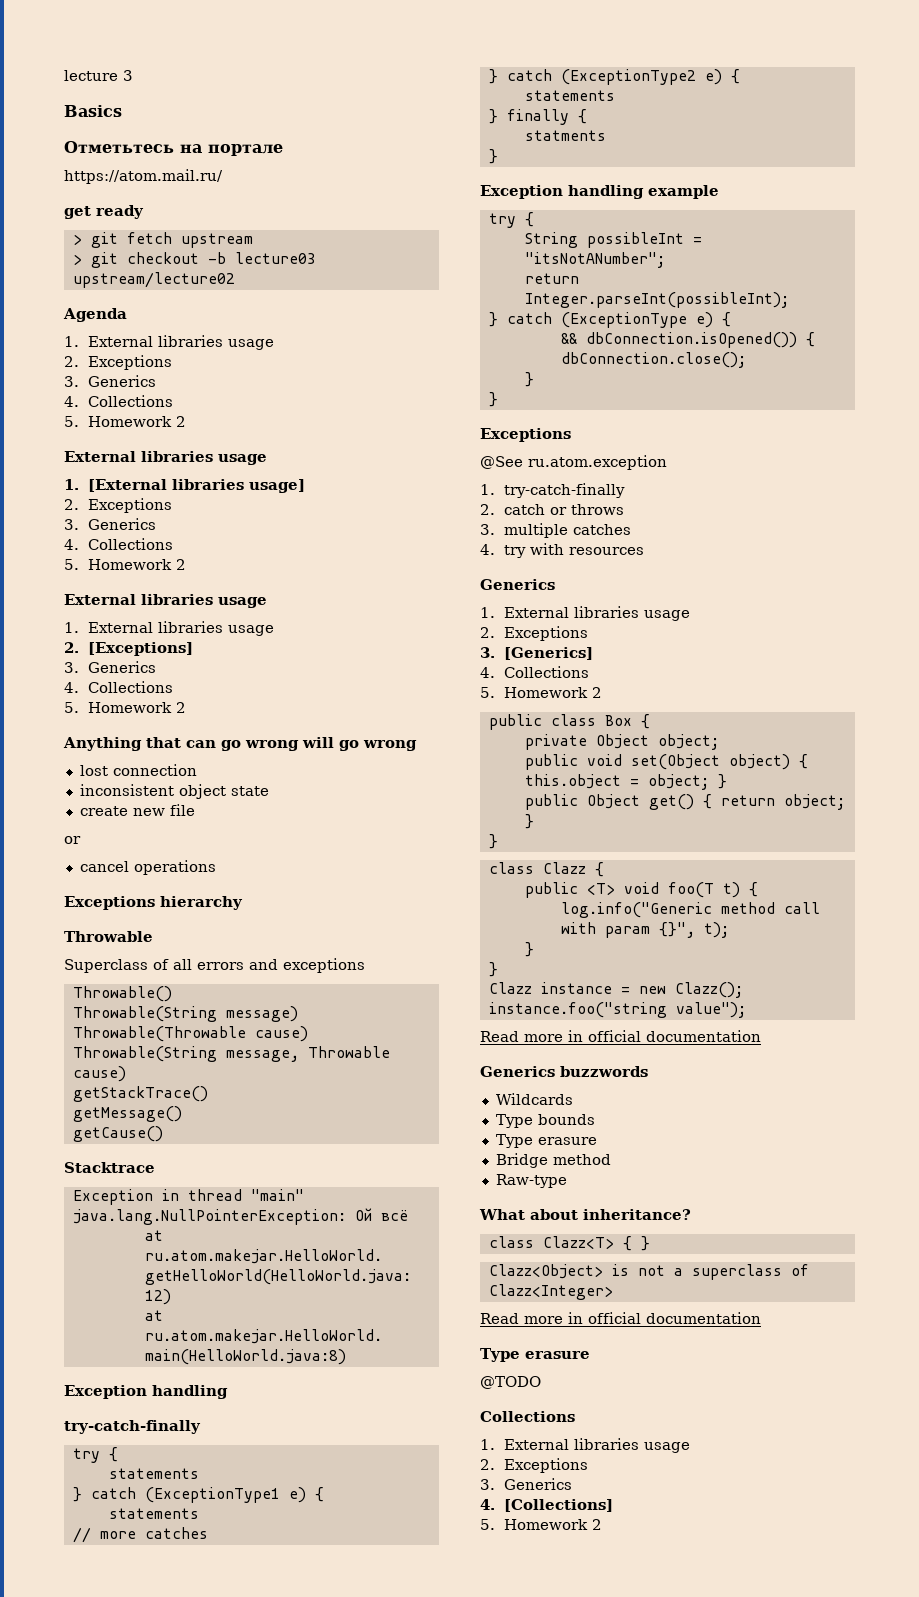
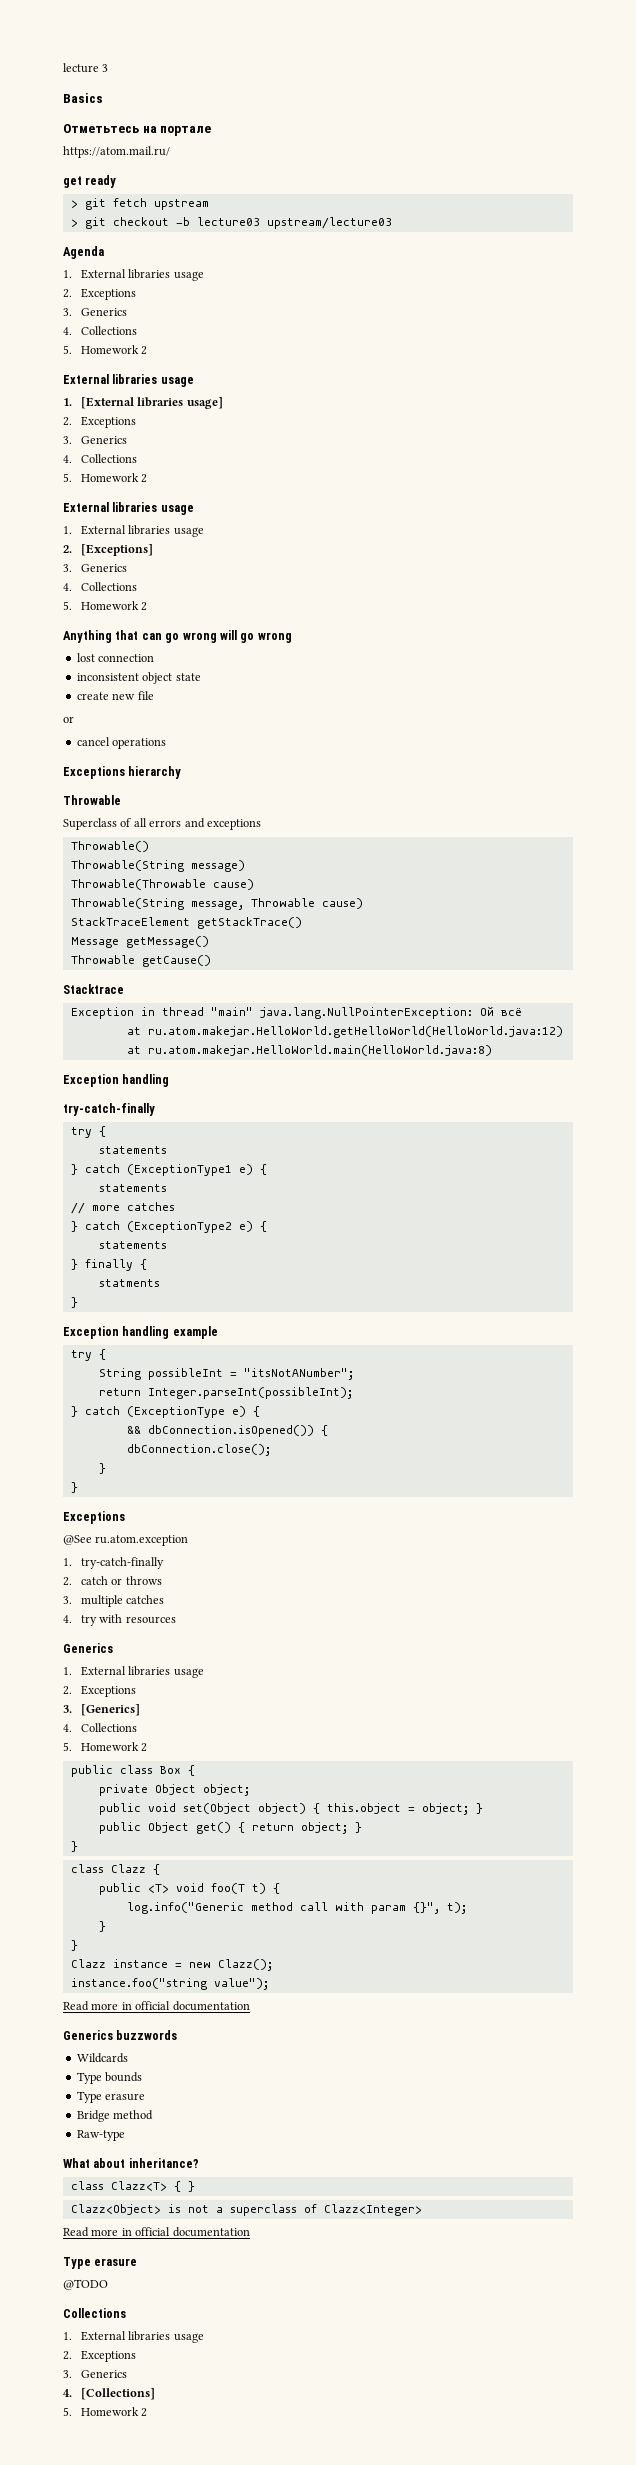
- > git checkout -b lecture03 upstream/lecture02
+ > git checkout -b lecture03 upstream/lecture03
- getStackTrace()
+ StackTraceElement getStackTrace()
- getMessage()
+ Message getMessage()
- getCause()
+ Throwable getCause()

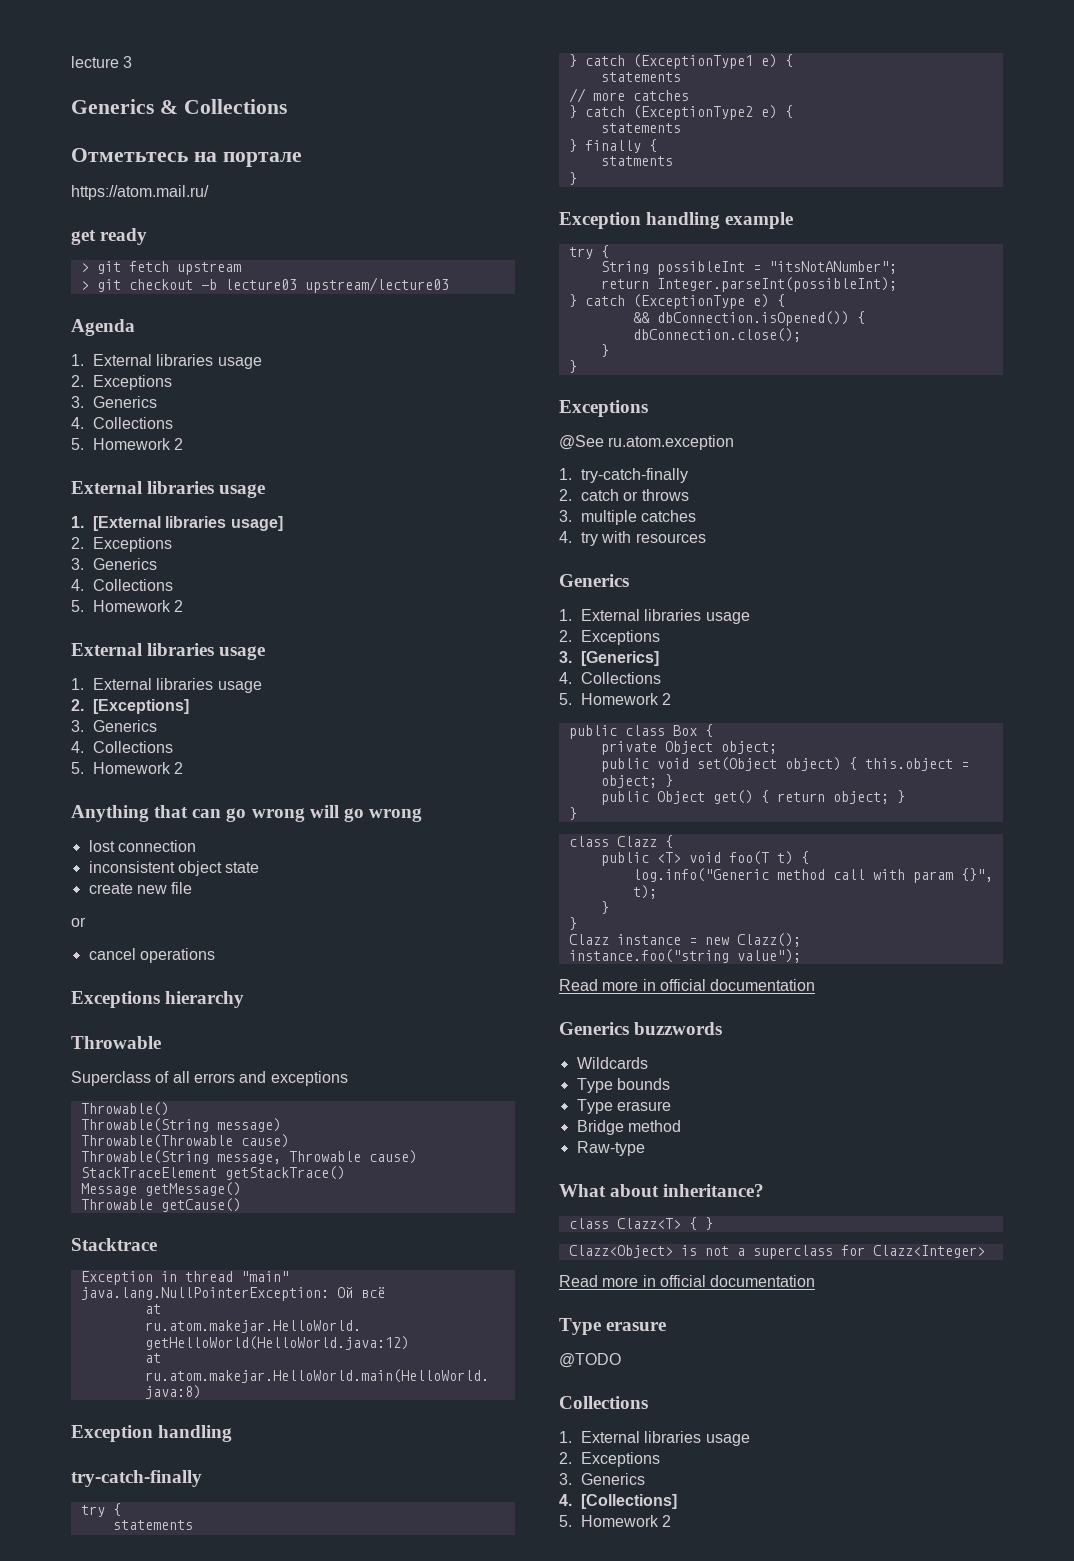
- Basics
+ Generics & Collections
- Clazz<Object> is not a superclass of Clazz<Integer>
+ Clazz<Object> is not a superclass for Clazz<Integer>

